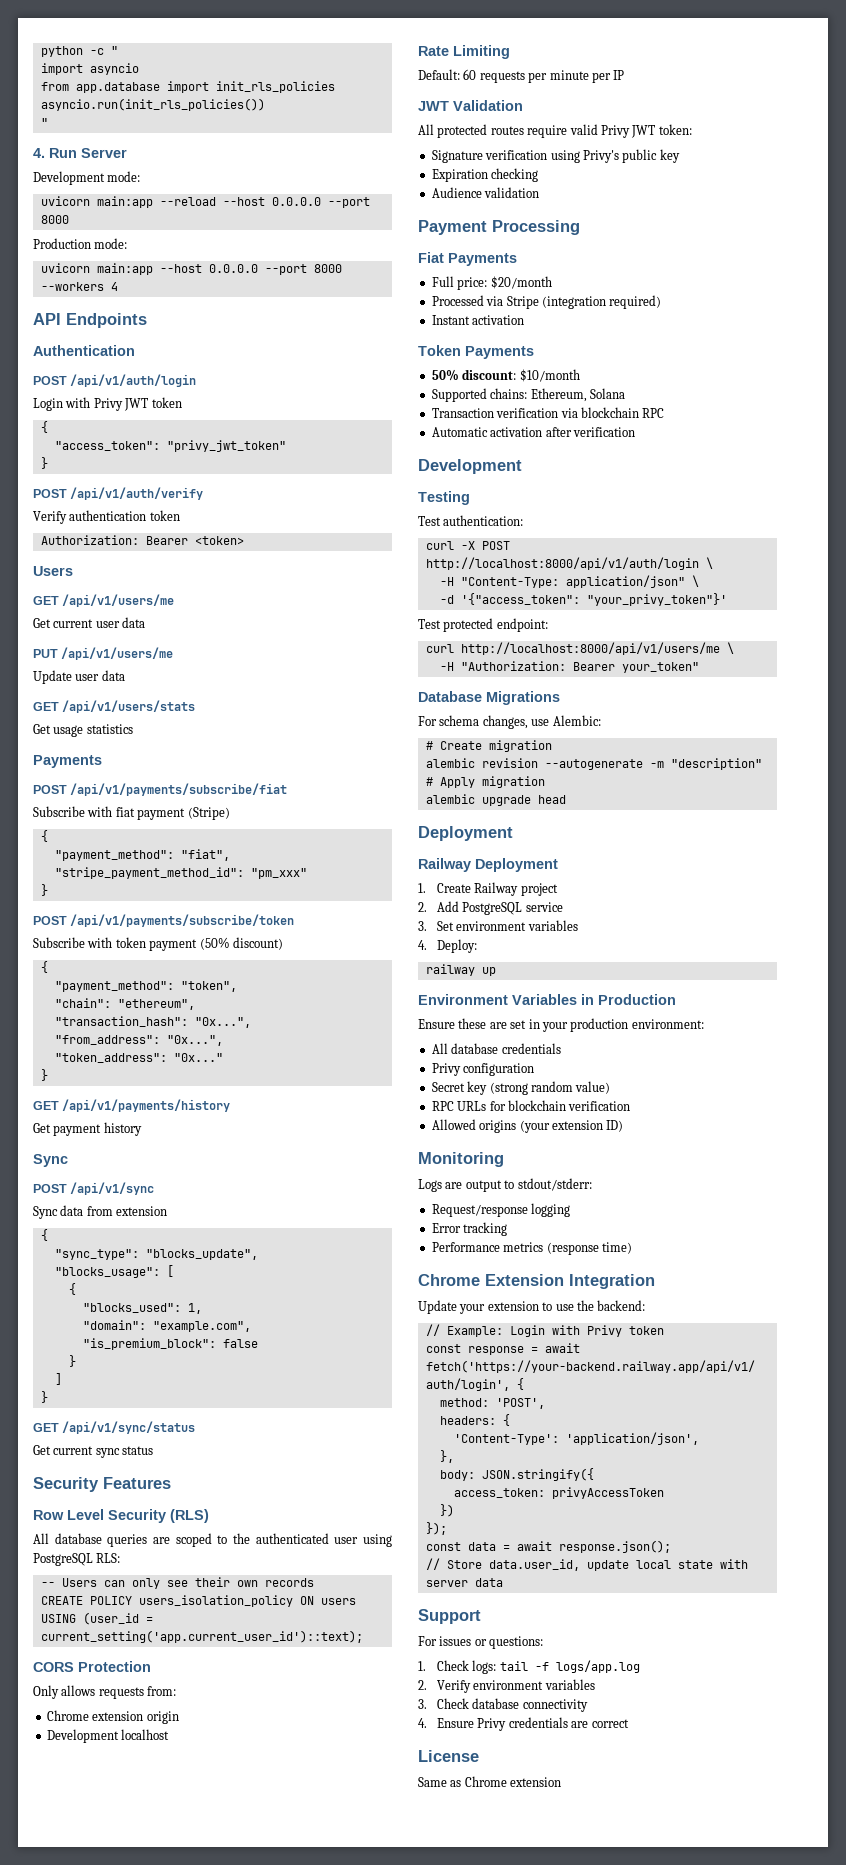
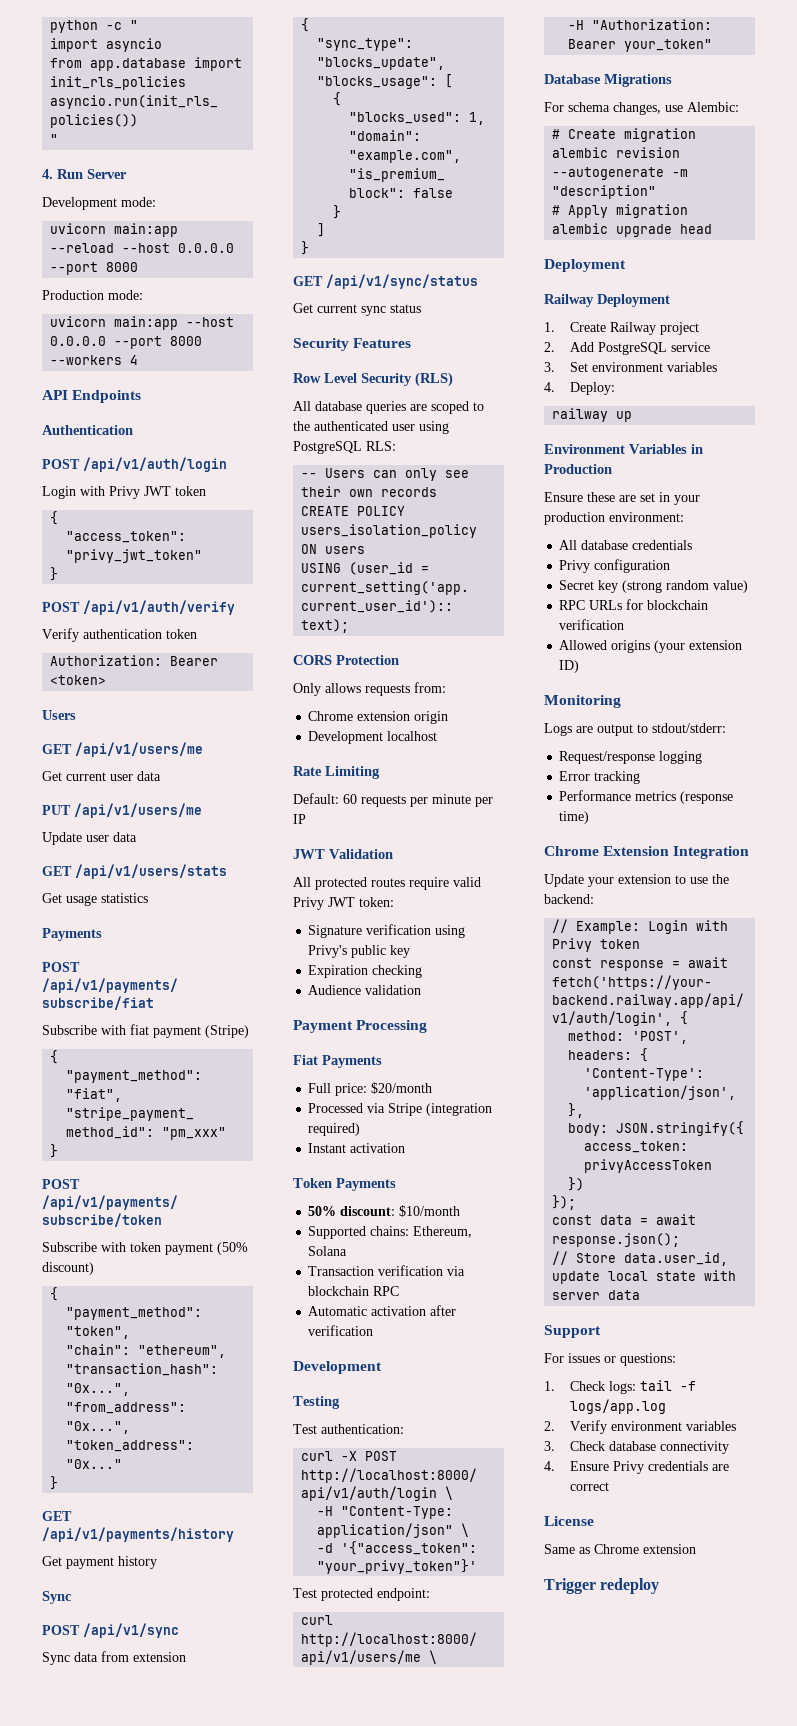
+ Trigger redeploy

